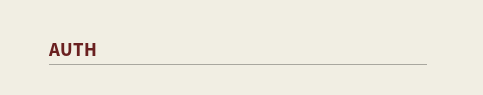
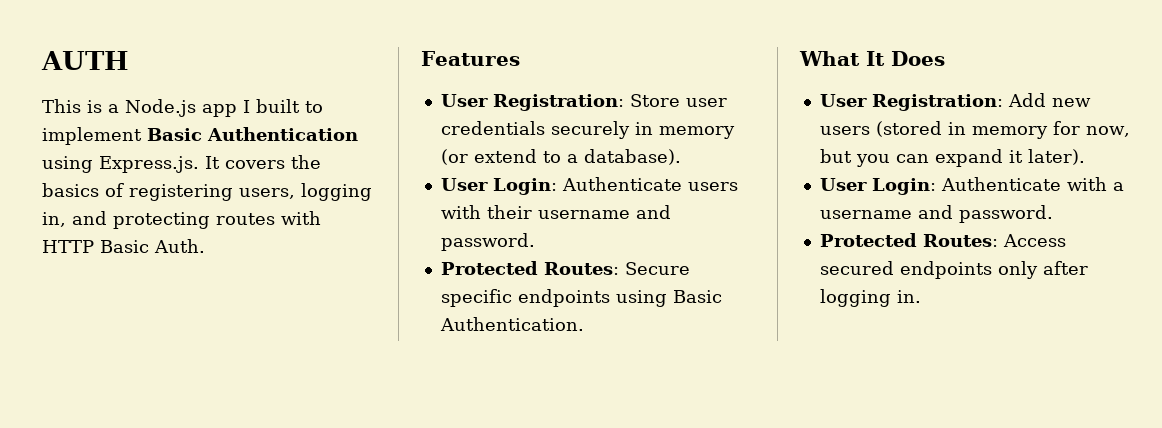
+ This is a Node.js app I built to implement Basic Authentication using Express.js. It covers the basics of registering users, logging in, and protecting routes with HTTP Basic Auth.
+ Features
+ User Registration: Store user credentials securely in memory (or extend to a database).
+ User Login: Authenticate users with their username and password.
+ Protected Routes: Secure specific endpoints using Basic Authentication.
+ What It Does
+ User Registration: Add new users (stored in memory for now, but you can expand it later).
+ User Login: Authenticate with a username and password.
+ Protected Routes: Access secured endpoints only after logging in.

